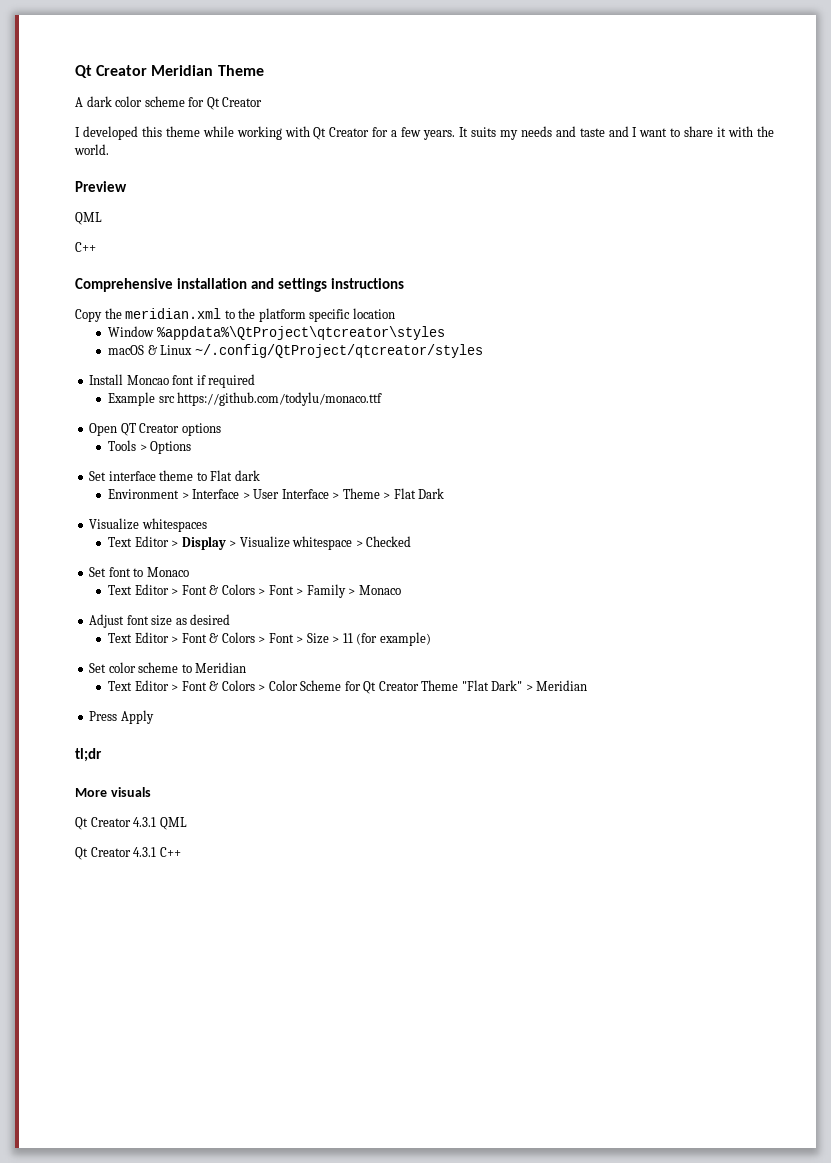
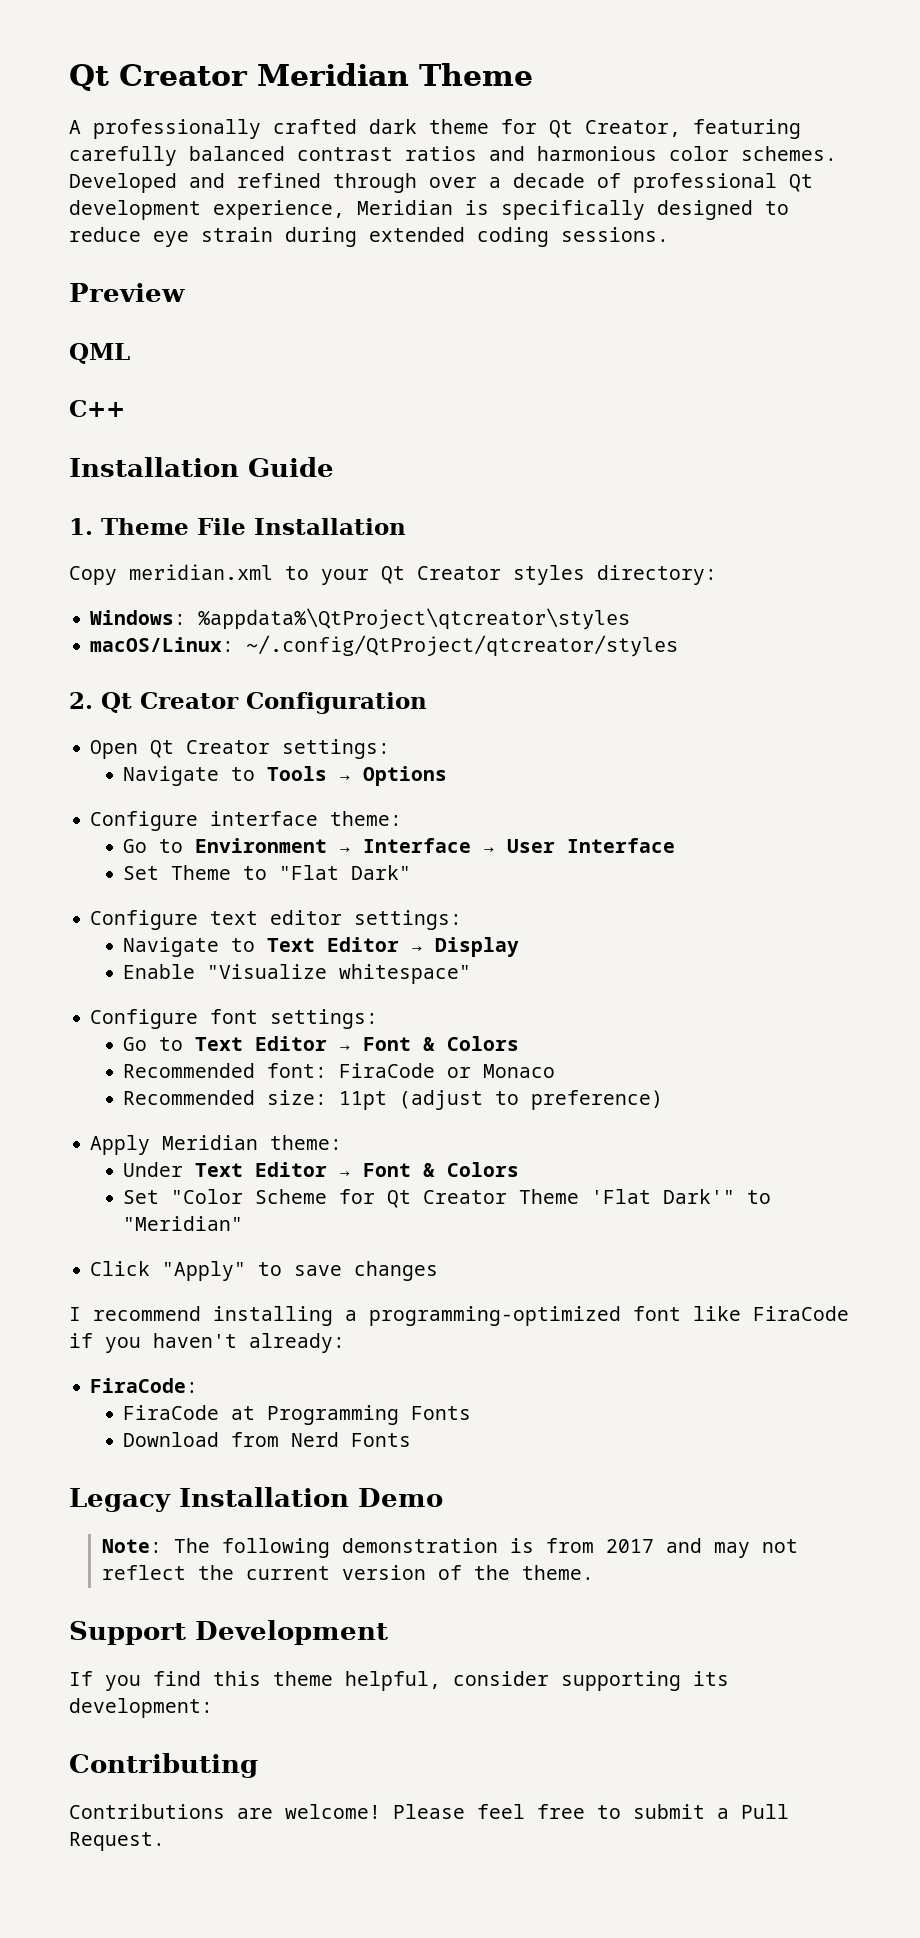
- A dark color scheme for Qt Creator
- I developed this theme while working with Qt Creator for a few years. It suits my needs and taste and I want to share it with the world.
+ A professionally crafted dark theme for Qt Creator, featuring carefully balanced contrast ratios and harmonious color schemes. Developed and refined through over a decade of professional Qt development experience, Meridian is specifically designed to reduce eye strain during extended coding sessions.
  Preview
  QML
  C++
- Comprehensive installation and settings instructions
+ Installation Guide
+ 1. Theme File Installation
- Copy the meridian.xml to the platform specific location
- Window %appdata%\QtProject\qtcreator\styles
- macOS & Linux ~/.config/QtProject/qtcreator/styles
- Install Moncao font if required
- Example src https://github.com/todylu/monaco.ttf
- Open QT Creator options
- Tools > Options
- Set interface theme to Flat dark
- Environment > Interface > User Interface > Theme > Flat Dark
- Visualize whitespaces
- Text Editor > Display > Visualize whitespace > Checked
- Set font to Monaco
- Text Editor > Font & Colors > Font > Family > Monaco
- Adjust font size as desired
- Text Editor > Font & Colors > Font > Size > 11 (for example)
- Set color scheme to Meridian
- Text Editor > Font & Colors > Color Scheme for Qt Creator Theme "Flat Dark" > Meridian
- Press Apply
- tl;dr
- More visuals
- Qt Creator 4.3.1 QML
- Qt Creator 4.3.1 C++
+ Copy meridian.xml to your Qt Creator styles directory:
+ Windows: %appdata%\QtProject\qtcreator\styles
+ macOS/Linux: ~/.config/QtProject/qtcreator/styles
+ 2. Qt Creator Configuration
+ Open Qt Creator settings:
+ Navigate to Tools → Options
+ Configure interface theme:
+ Go to Environment → Interface → User Interface
+ Set Theme to "Flat Dark"
+ Configure text editor settings:
+ Navigate to Text Editor → Display
+ Enable "Visualize whitespace"
+ Configure font settings:
+ Go to Text Editor → Font & Colors
+ Recommended font: FiraCode or Monaco
+ Recommended size: 11pt (adjust to preference)
+ Apply Meridian theme:
+ Under Text Editor → Font & Colors
+ Set "Color Scheme for Qt Creator Theme 'Flat Dark'" to "Meridian"
+ Click "Apply" to save changes
+ I recommend installing a programming-optimized font like FiraCode if you haven't already:
+ FiraCode:
+ FiraCode at Programming Fonts
+ Download from Nerd Fonts
+ Legacy Installation Demo
+ Note: The following demonstration is from 2017 and may not reflect the current version of the theme.
+ Support Development
+ If you find this theme helpful, consider supporting its development:
+ Contributing
+ Contributions are welcome! Please feel free to submit a Pull Request.

